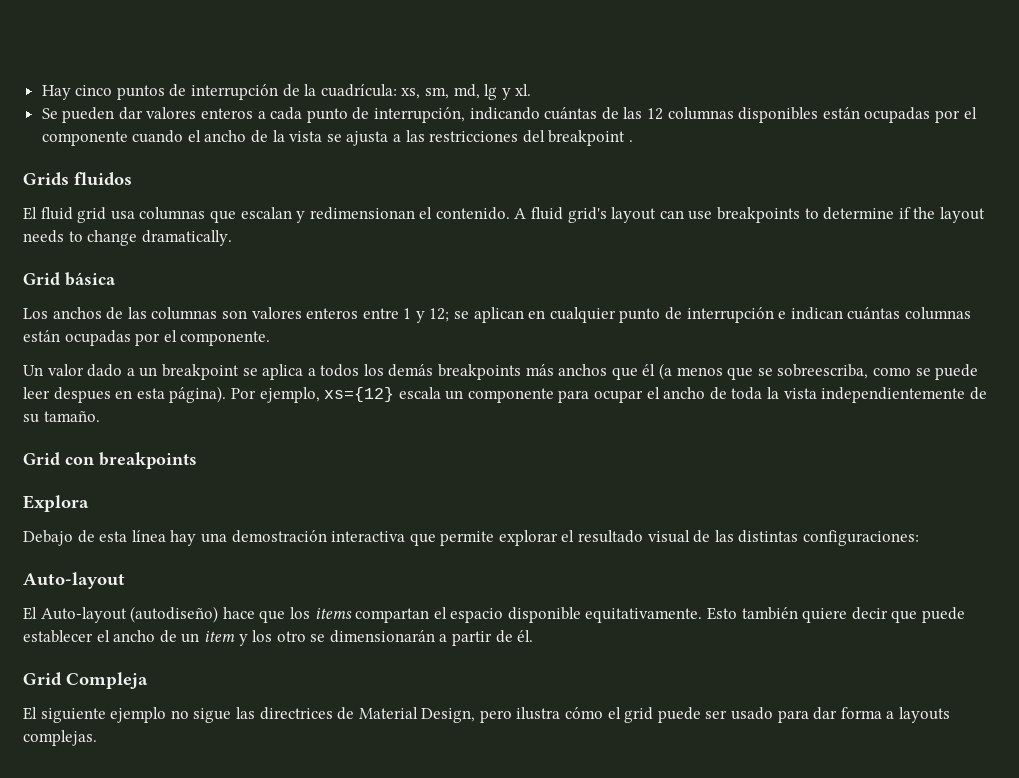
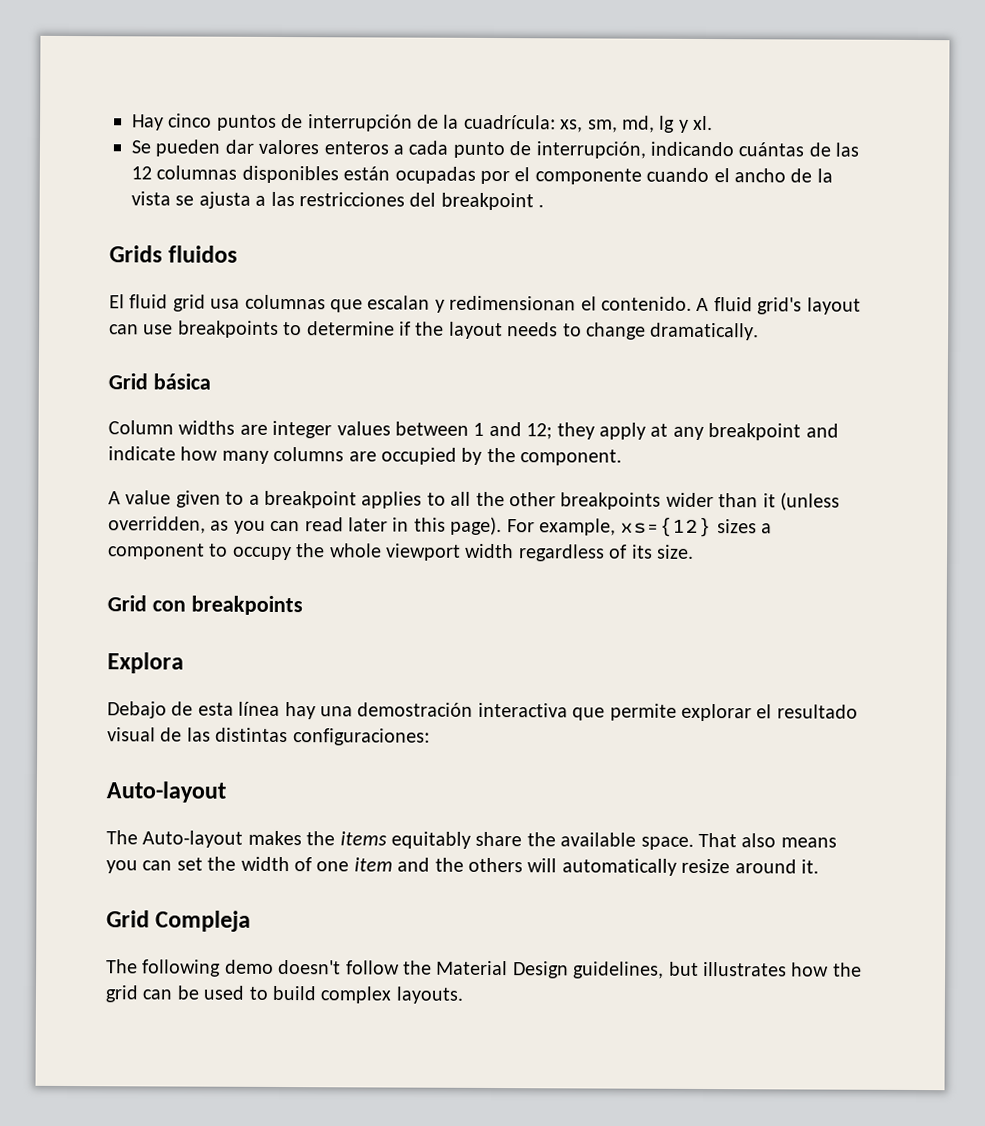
- Los anchos de las columnas son valores enteros entre 1 y 12; se aplican en cualquier punto de interrupción e indican cuántas columnas están ocupadas por el componente.
- Un valor dado a un breakpoint se aplica a todos los demás breakpoints más anchos que él (a menos que se sobreescriba, como se puede leer despues en esta página). Por ejemplo, xs={12} escala un componente para ocupar el ancho de toda la vista independientemente de su tamaño.
+ Column widths are integer values between 1 and 12; they apply at any breakpoint and indicate how many columns are occupied by the component.
+ A value given to a breakpoint applies to all the other breakpoints wider than it (unless overridden, as you can read later in this page). For example, xs={12} sizes a component to occupy the whole viewport width regardless of its size.
- El Auto-layout (autodiseño) hace que los items compartan el espacio disponible equitativamente. Esto también quiere decir que puede establecer el ancho de un item y los otro se dimensionarán a partir de él.
+ The Auto-layout makes the items equitably share the available space. That also means you can set the width of one item and the others will automatically resize around it.
  Grid Compleja
- El siguiente ejemplo no sigue las directrices de Material Design, pero ilustra cómo el grid puede ser usado para dar forma a layouts complejas.
+ The following demo doesn't follow the Material Design guidelines, but illustrates how the grid can be used to build complex layouts.

